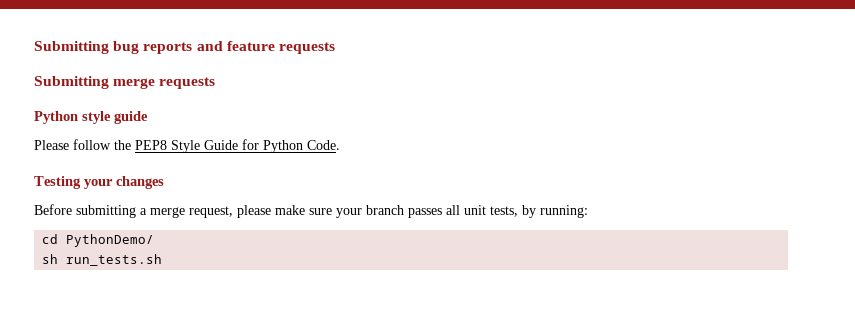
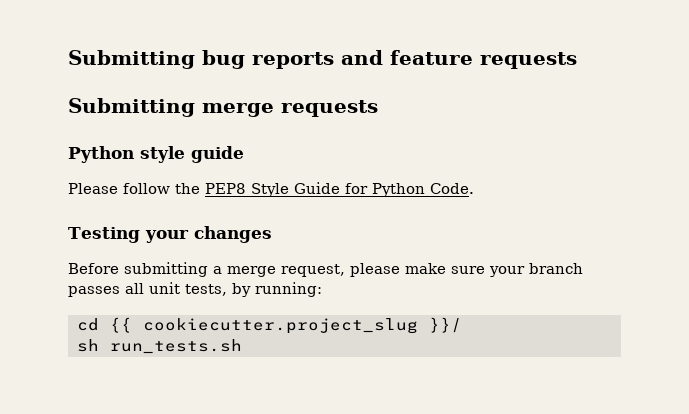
- cd PythonDemo/
+ cd {{ cookiecutter.project_slug }}/

